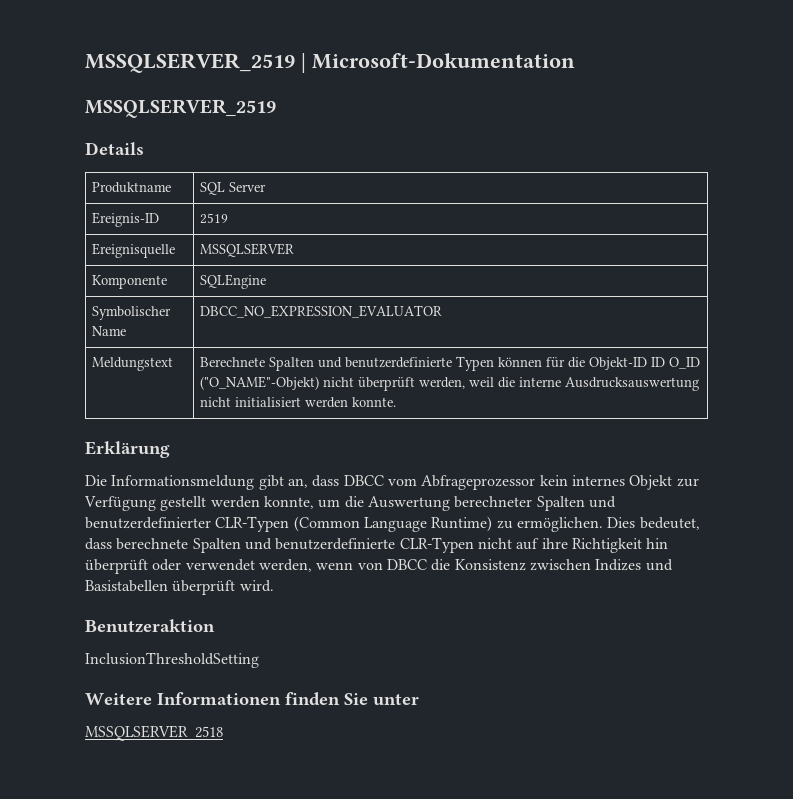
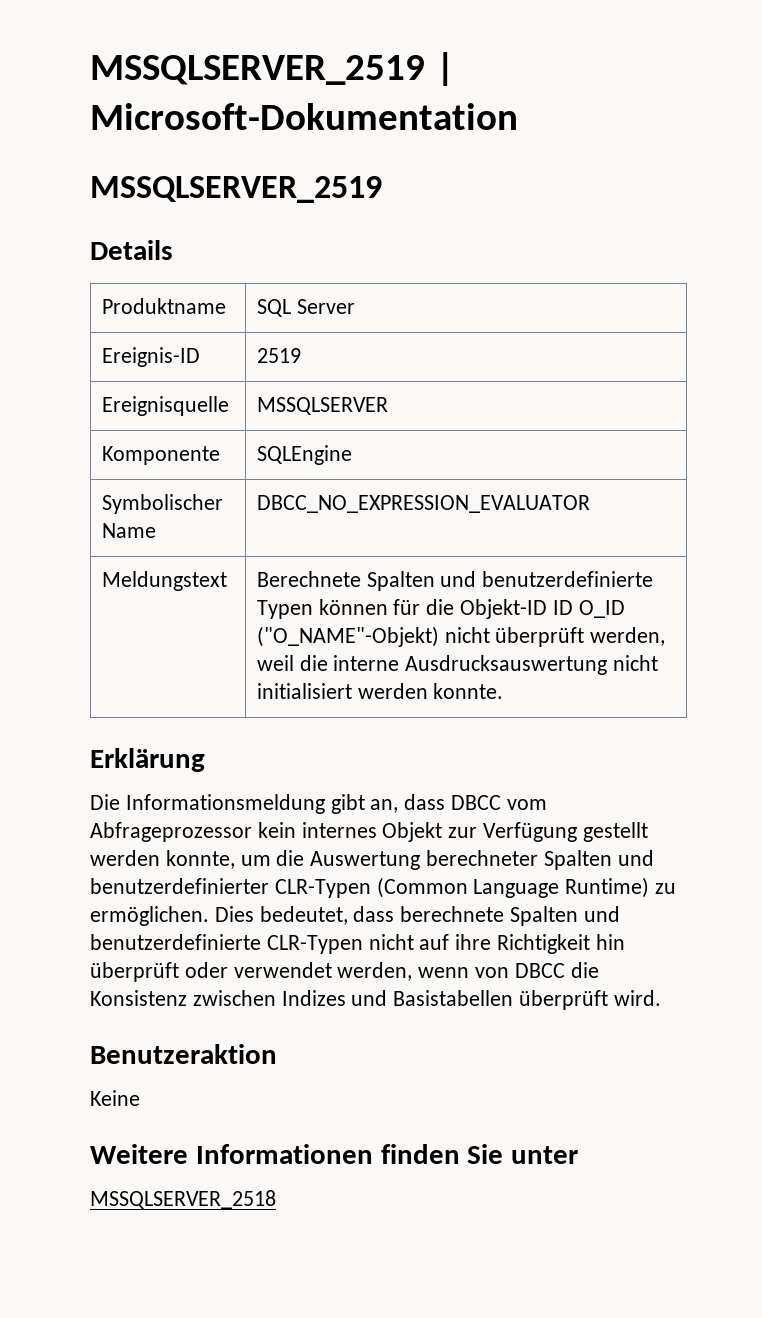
- InclusionThresholdSetting
+ Keine

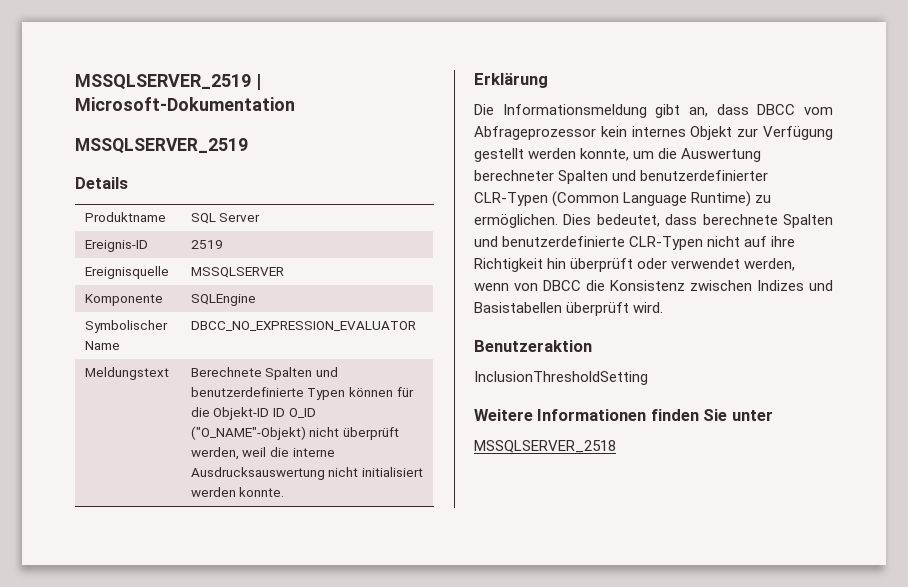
- Keine
+ InclusionThresholdSetting

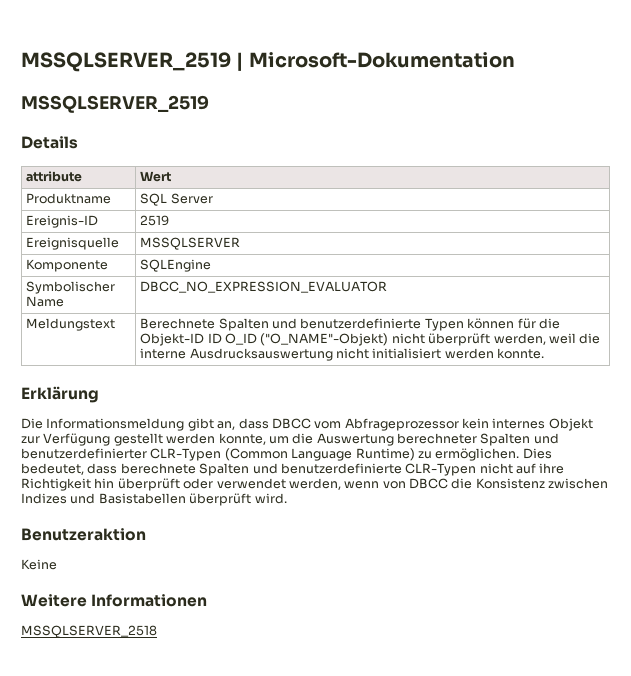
+ attribute | Wert
- InclusionThresholdSetting
+ Keine
- Weitere Informationen finden Sie unter
+ Weitere Informationen

